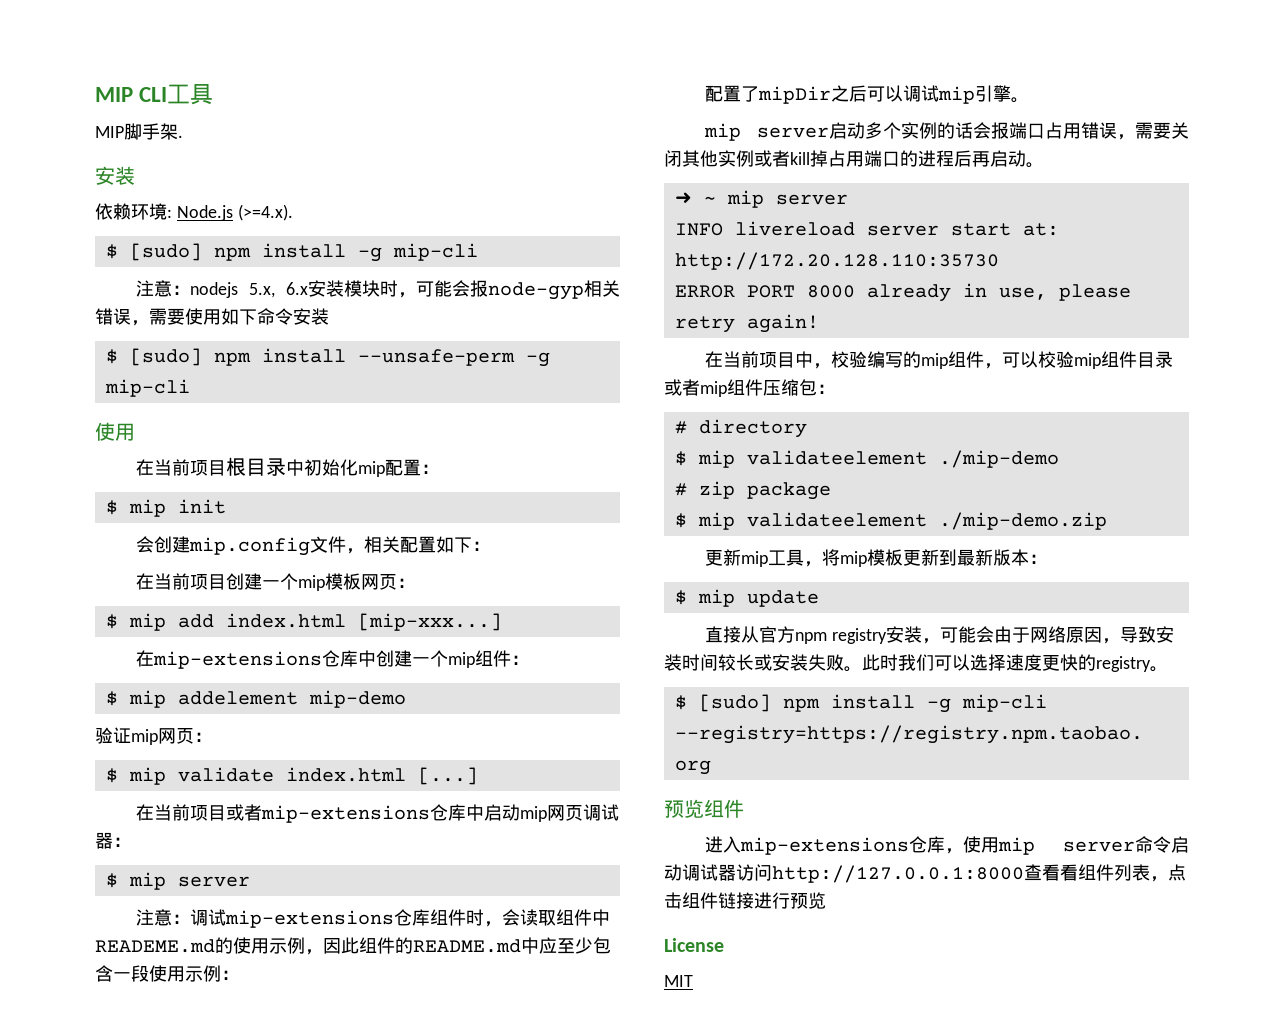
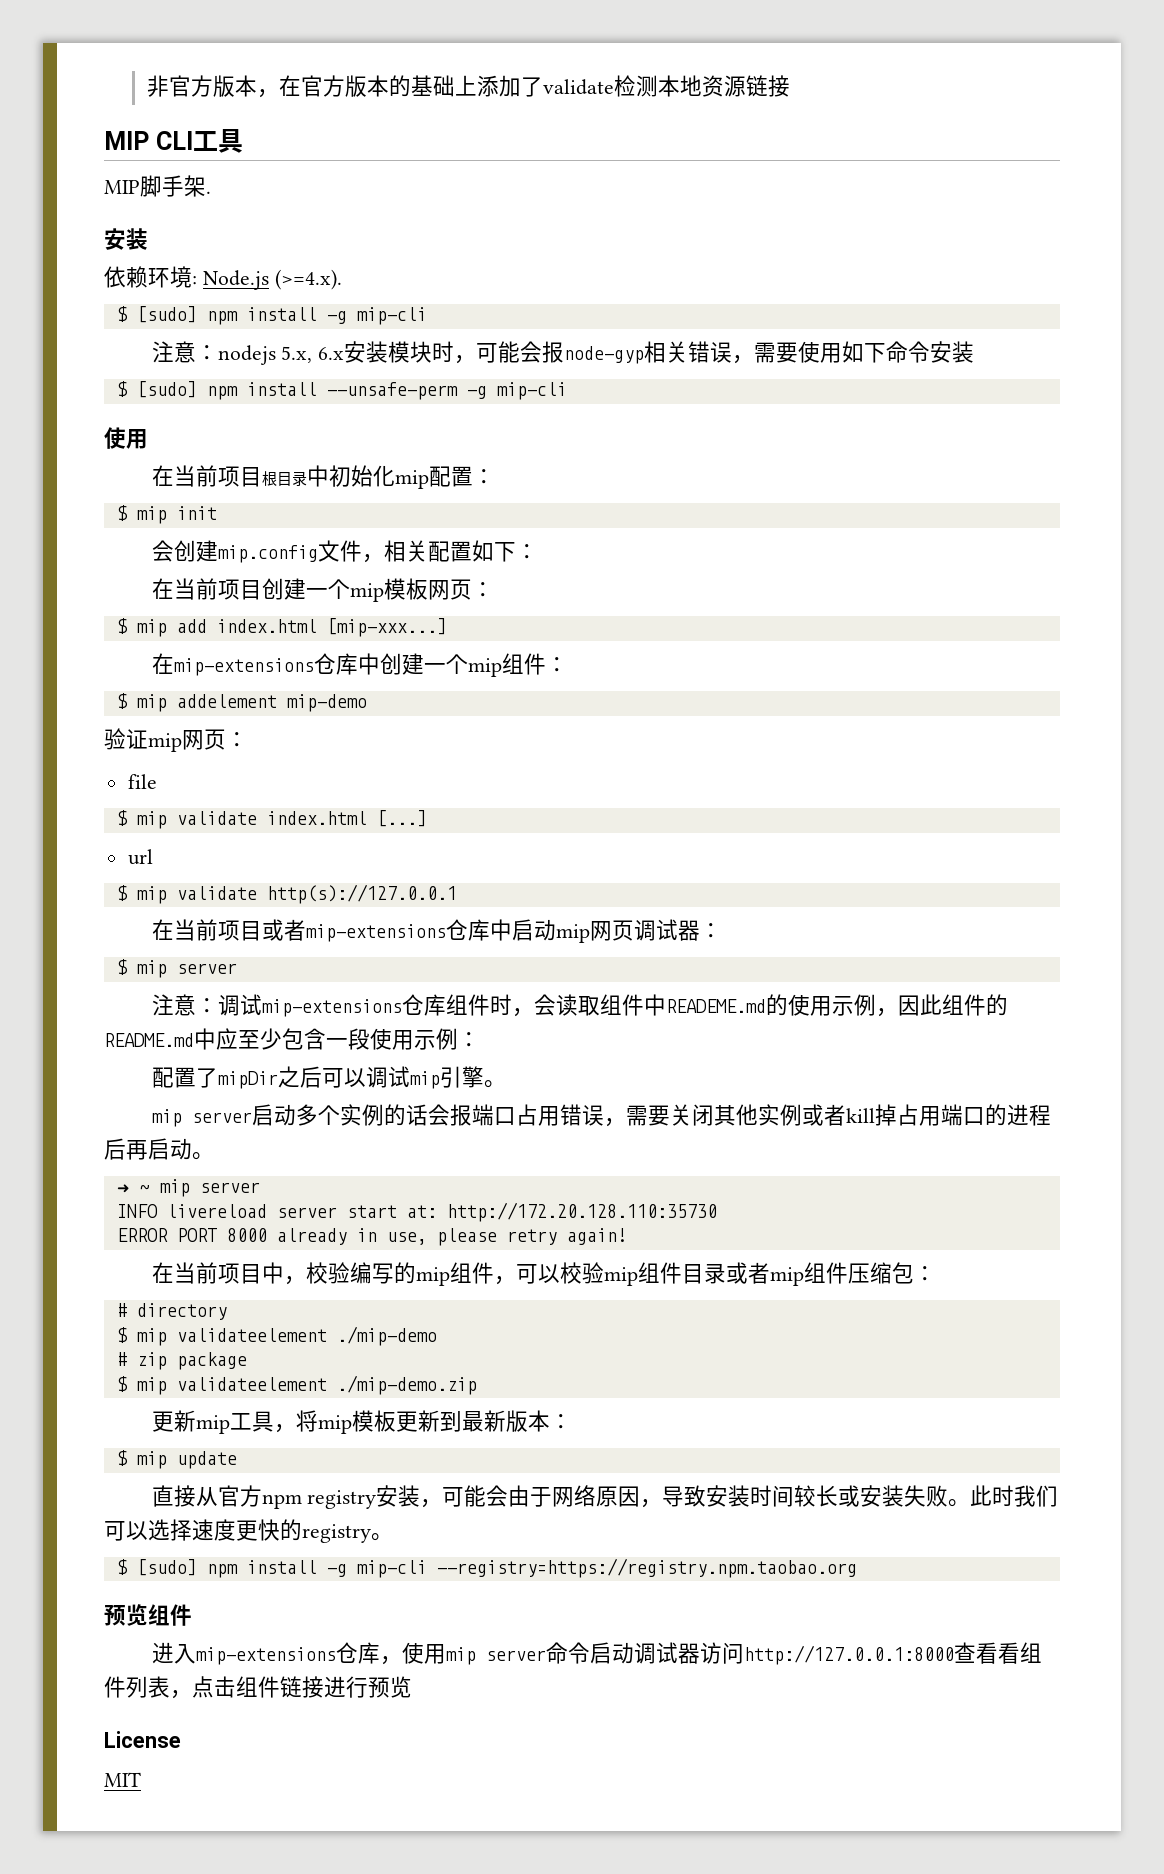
+ 非官方版本，在官方版本的基础上添加了validate检测本地资源链接
+ file
+ url
+ $ mip validate http(s)://127.0.0.1

